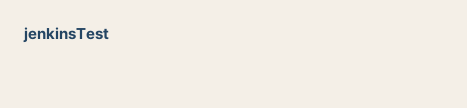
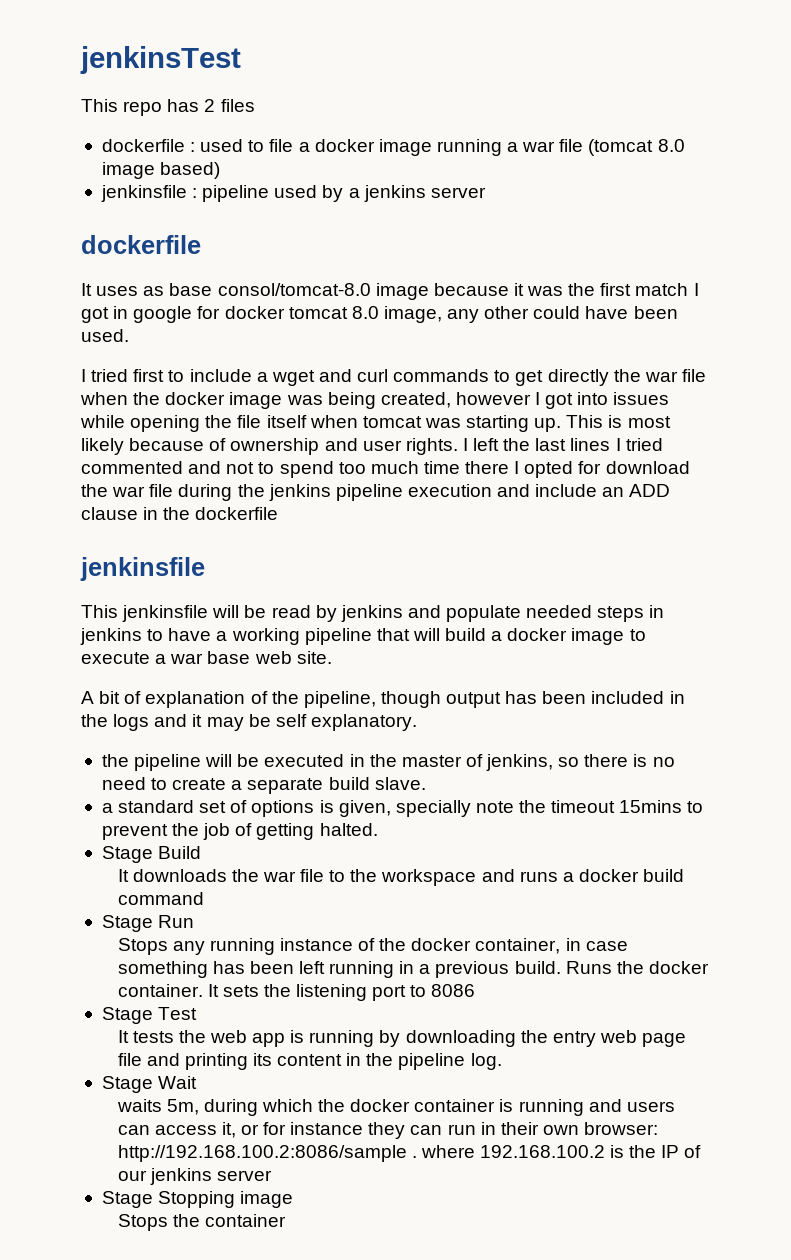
+ This repo has 2 files
+ dockerfile : used to file a docker image running a war file (tomcat 8.0 image based)
+ jenkinsfile : pipeline used by a jenkins server
+ dockerfile
+ It uses as base consol/tomcat-8.0 image because it was the first match I got in google for docker tomcat 8.0 image, any other could have been used.
+ I tried first to include a wget and curl commands to get directly the war file when the docker image was being created, however I got into issues while opening the file itself when tomcat was starting up. This is most likely because of ownership and user rights. I left the last lines I tried commented and not to spend too much time there I opted for download the war file during the jenkins pipeline execution and include an ADD clause in the dockerfile
+ jenkinsfile
+ This jenkinsfile will be read by jenkins and populate needed steps in jenkins to have a working pipeline that will build a docker image to execute a war base web site.
+ A bit of explanation of the pipeline, though output has been included in the logs and it may be self explanatory.
+ the pipeline will be executed in the master of jenkins, so there is no need to create a separate build slave.
+ a standard set of options is given, specially note the timeout 15mins to prevent the job of getting halted.
+ Stage Build
+ It downloads the war file to the workspace and runs a docker build command
+ Stage Run
+ Stops any running instance of the docker container, in case something has been left running in a previous build. Runs the docker container. It sets the listening port to 8086
+ Stage Test
+ It tests the web app is running by downloading the entry web page file and printing its content in the pipeline log.
+ Stage Wait
+ waits 5m, during which the docker container is running and users can access it, or for instance they can run in their own browser: http://192.168.100.2:8086/sample . where 192.168.100.2 is the IP of our jenkins server
+ Stage Stopping image
+ Stops the container

